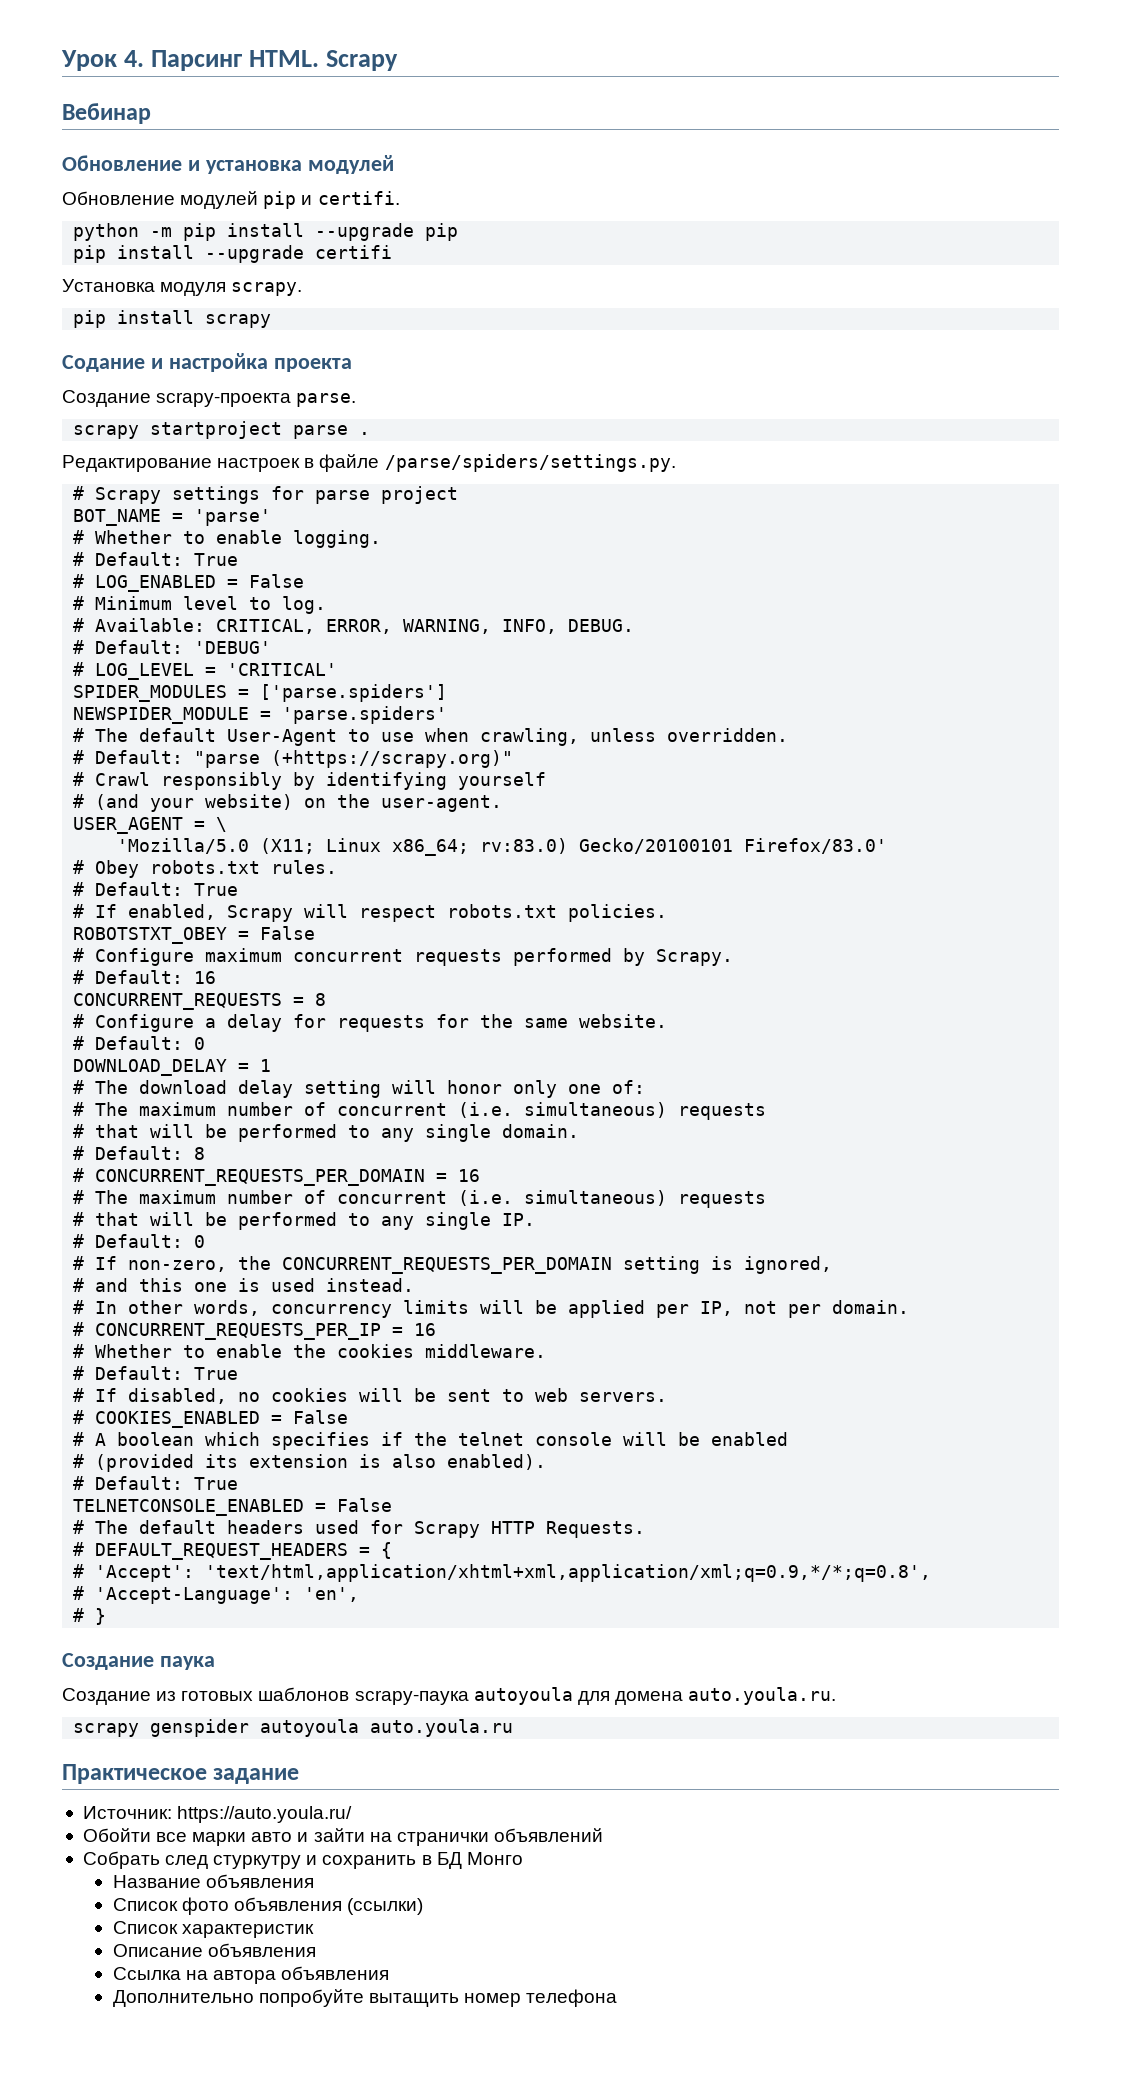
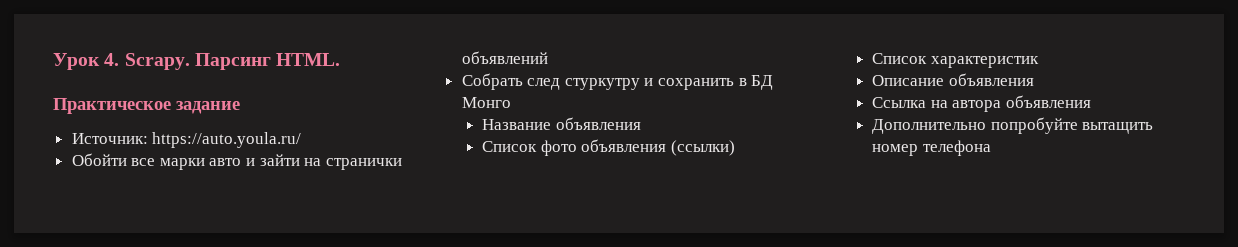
- Урок 4. Парсинг HTML. Scrapy
- Вебинар
- Обновление и установка модулей
- Обновление модулей pip и certifi.
- python -m pip install --upgrade pip
- pip install --upgrade certifi
- Установка модуля scrapy.
- pip install scrapy
- Содание и настройка проекта
- Создание scrapy-проекта parse.
- scrapy startproject parse .
- Редактирование настроек в файле /parse/spiders/settings.py.
- # Scrapy settings for parse project
- BOT_NAME = 'parse'
- # Whether to enable logging.
- # Default: True
- # LOG_ENABLED = False
- # Minimum level to log.
- # Available: CRITICAL, ERROR, WARNING, INFO, DEBUG.
- # Default: 'DEBUG'
- # LOG_LEVEL = 'CRITICAL'
- SPIDER_MODULES = ['parse.spiders']
- NEWSPIDER_MODULE = 'parse.spiders'
- # The default User-Agent to use when crawling, unless overridden.
- # Default: "parse (+https://scrapy.org)"
- # Crawl responsibly by identifying yourself
- # (and your website) on the user-agent.
- USER_AGENT = \
- 'Mozilla/5.0 (X11; Linux x86_64; rv:83.0) Gecko/20100101 Firefox/83.0'
- # Obey robots.txt rules.
- # Default: True
- # If enabled, Scrapy will respect robots.txt policies.
- ROBOTSTXT_OBEY = False
- # Configure maximum concurrent requests performed by Scrapy.
- # Default: 16
- CONCURRENT_REQUESTS = 8
- # Configure a delay for requests for the same website.
- # Default: 0
- DOWNLOAD_DELAY = 1
- # The download delay setting will honor only one of:
- # The maximum number of concurrent (i.e. simultaneous) requests
- # that will be performed to any single domain.
- # Default: 8
- # CONCURRENT_REQUESTS_PER_DOMAIN = 16
- # The maximum number of concurrent (i.e. simultaneous) requests
- # that will be performed to any single IP.
- # Default: 0
- # If non-zero, the CONCURRENT_REQUESTS_PER_DOMAIN setting is ignored,
- # and this one is used instead.
- # In other words, concurrency limits will be applied per IP, not per domain.
- # CONCURRENT_REQUESTS_PER_IP = 16
- # Whether to enable the cookies middleware.
- # Default: True
- # If disabled, no cookies will be sent to web servers.
- # COOKIES_ENABLED = False
- # A boolean which specifies if the telnet console will be enabled
- # (provided its extension is also enabled).
- # Default: True
- TELNETCONSOLE_ENABLED = False
- # The default headers used for Scrapy HTTP Requests.
- # DEFAULT_REQUEST_HEADERS = {
- # 'Accept': 'text/html,application/xhtml+xml,application/xml;q=0.9,*/*;q=0.8',
- # 'Accept-Language': 'en',
- # }
- Создание паука
- Создание из готовых шаблонов scrapy-паука autoyoula для домена auto.youla.ru.
- scrapy genspider autoyoula auto.youla.ru
+ Урок 4. Scrapy. Парсинг HTML.

